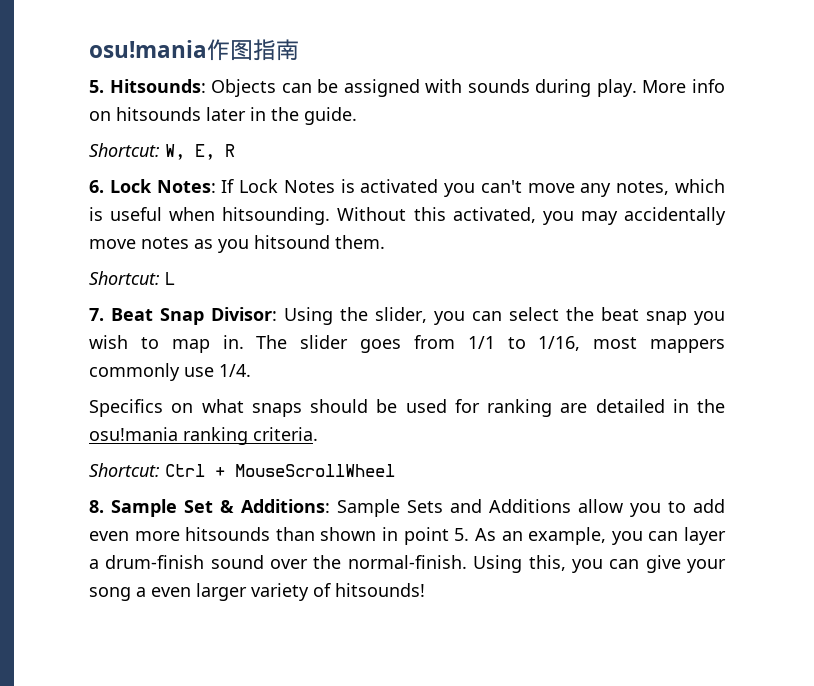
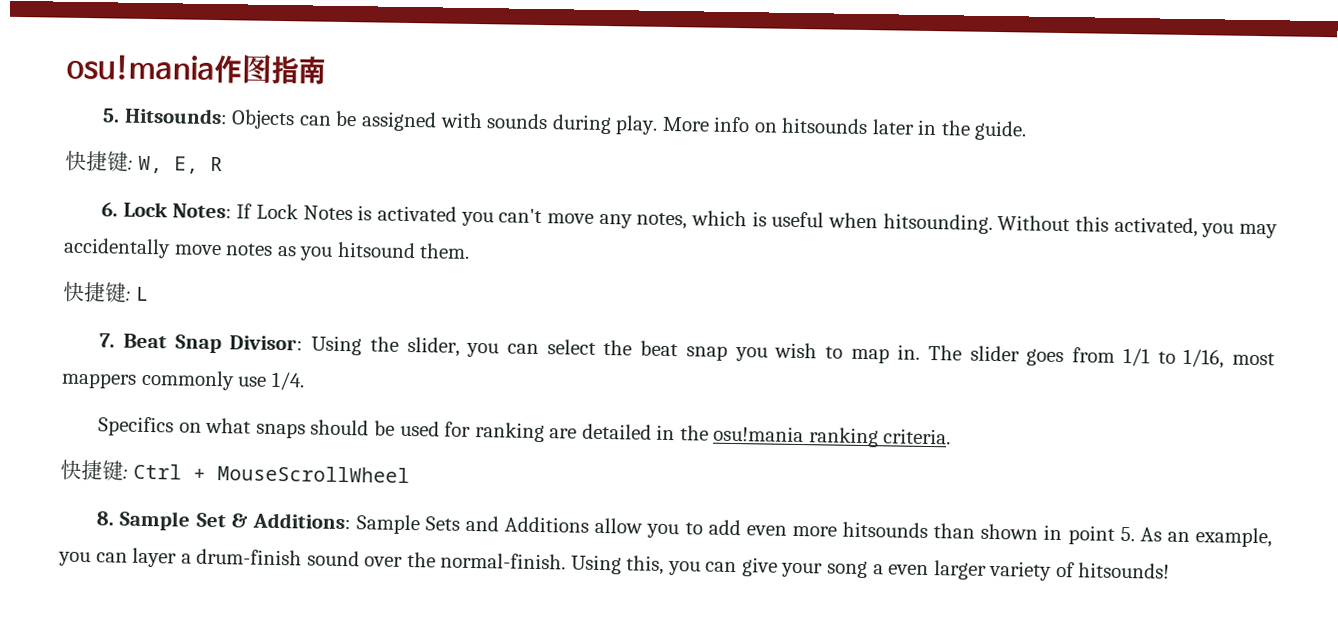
- Shortcut: W, E, R
+ 快捷键: W, E, R
- Shortcut: L
+ 快捷键: L
- Shortcut: Ctrl + MouseScrollWheel
+ 快捷键: Ctrl + MouseScrollWheel

